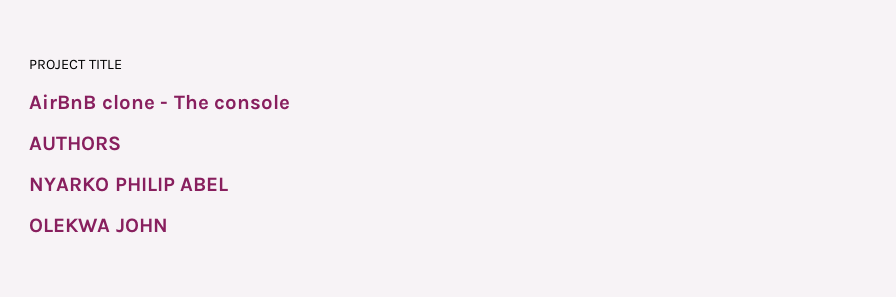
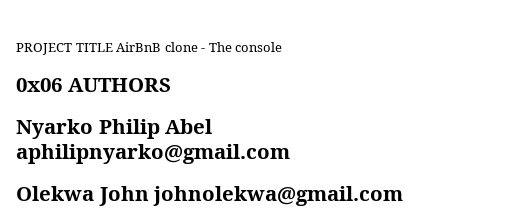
- PROJECT TITLE
- AirBnB clone - The console
+ PROJECT TITLE AirBnB clone - The console
- AUTHORS
+ 0x06 AUTHORS
- NYARKO PHILIP ABEL
- OLEKWA JOHN
+ Nyarko Philip Abel aphilipnyarko@gmail.com
+ Olekwa John johnolekwa@gmail.com

